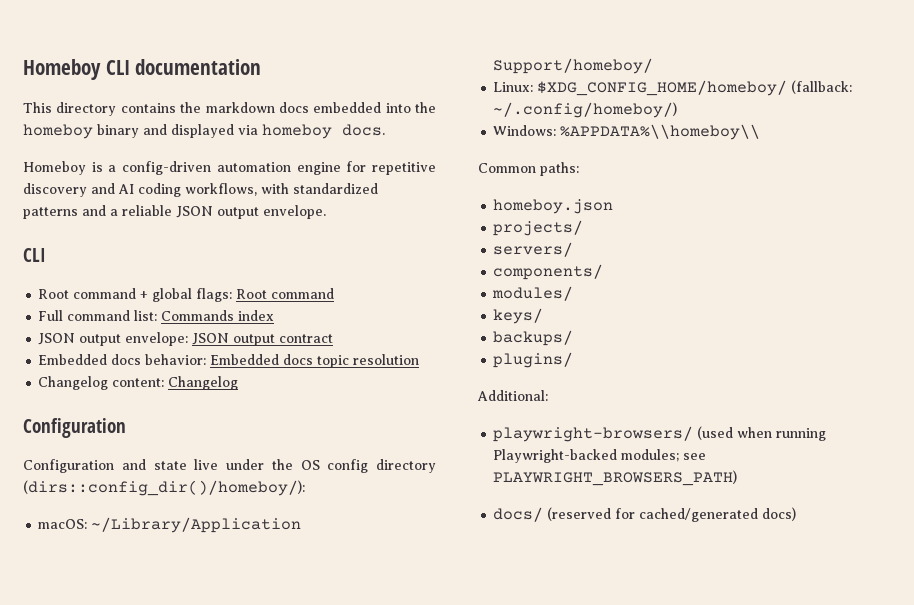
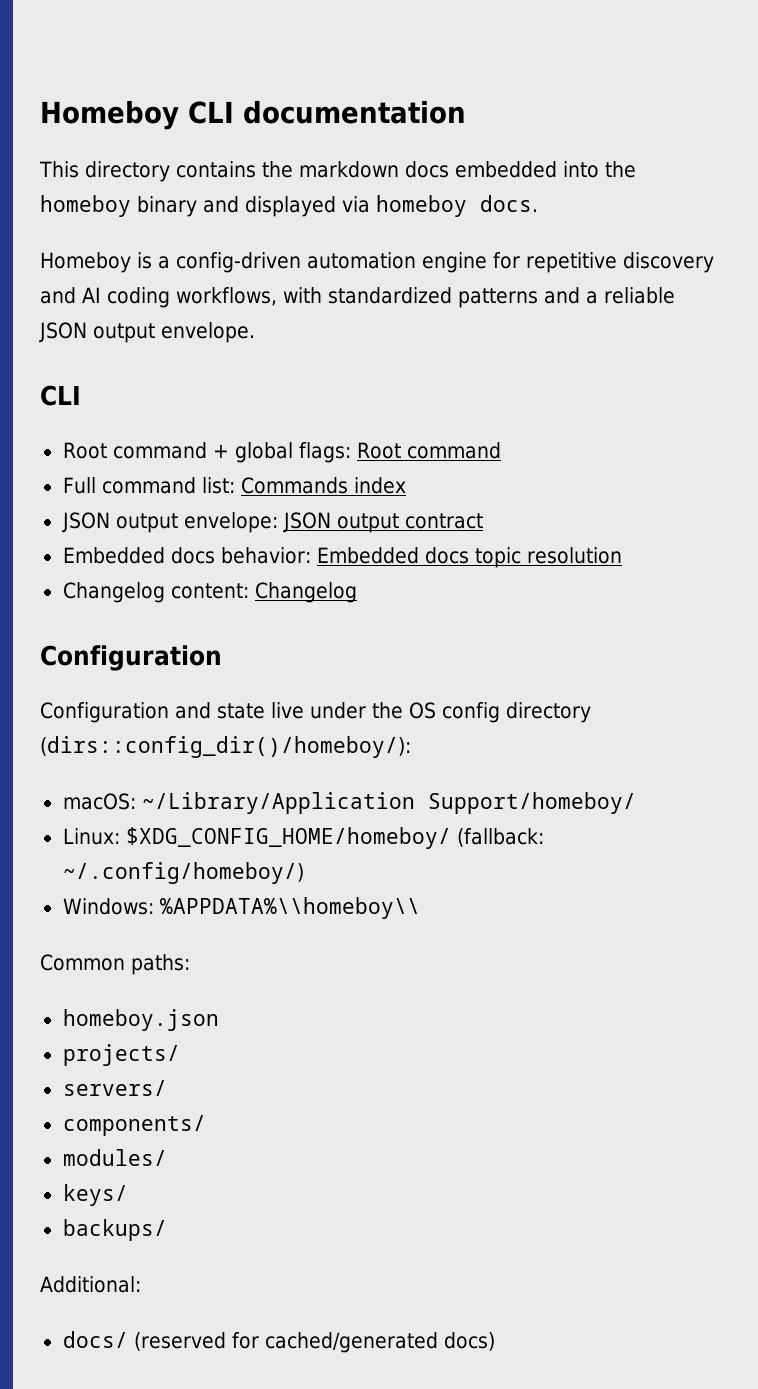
- plugins/
- playwright-browsers/ (used when running Playwright-backed modules; see PLAYWRIGHT_BROWSERS_PATH)

